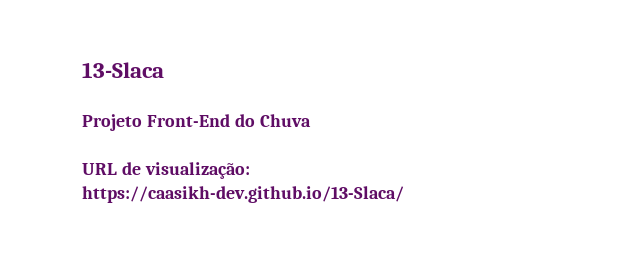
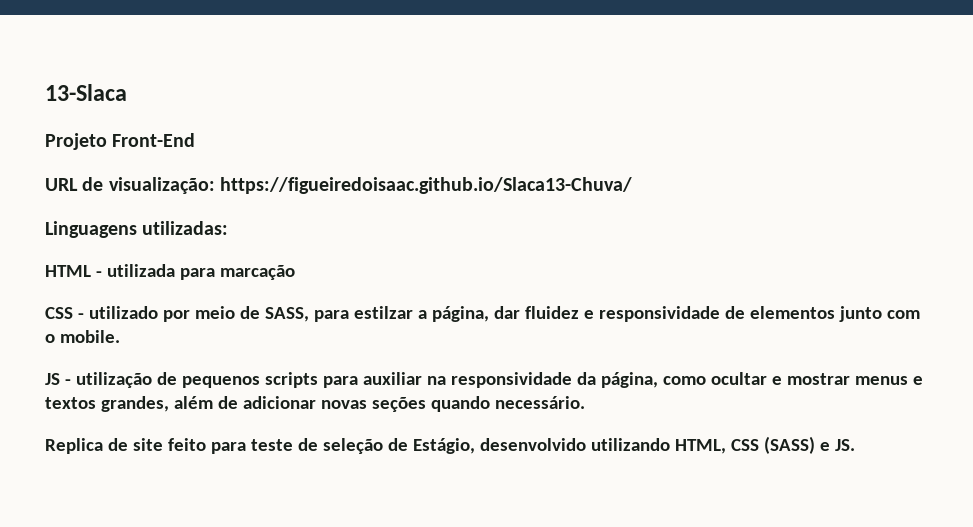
- Projeto Front-End do Chuva
+ Projeto Front-End
- URL de visualização: https://caasikh-dev.github.io/13-Slaca/
+ URL de visualização: https://figueiredoisaac.github.io/Slaca13-Chuva/
+ Linguagens utilizadas:
+ HTML - utilizada para marcação
+ CSS - utilizado por meio de SASS, para estilzar a página, dar fluidez e responsividade de elementos junto com o mobile.
+ JS - utilização de pequenos scripts para auxiliar na responsividade da página, como ocultar e mostrar menus e textos grandes, além de adicionar novas seções quando necessário.
+ Replica de site feito para teste de seleção de Estágio, desenvolvido utilizando HTML, CSS (SASS) e JS.

